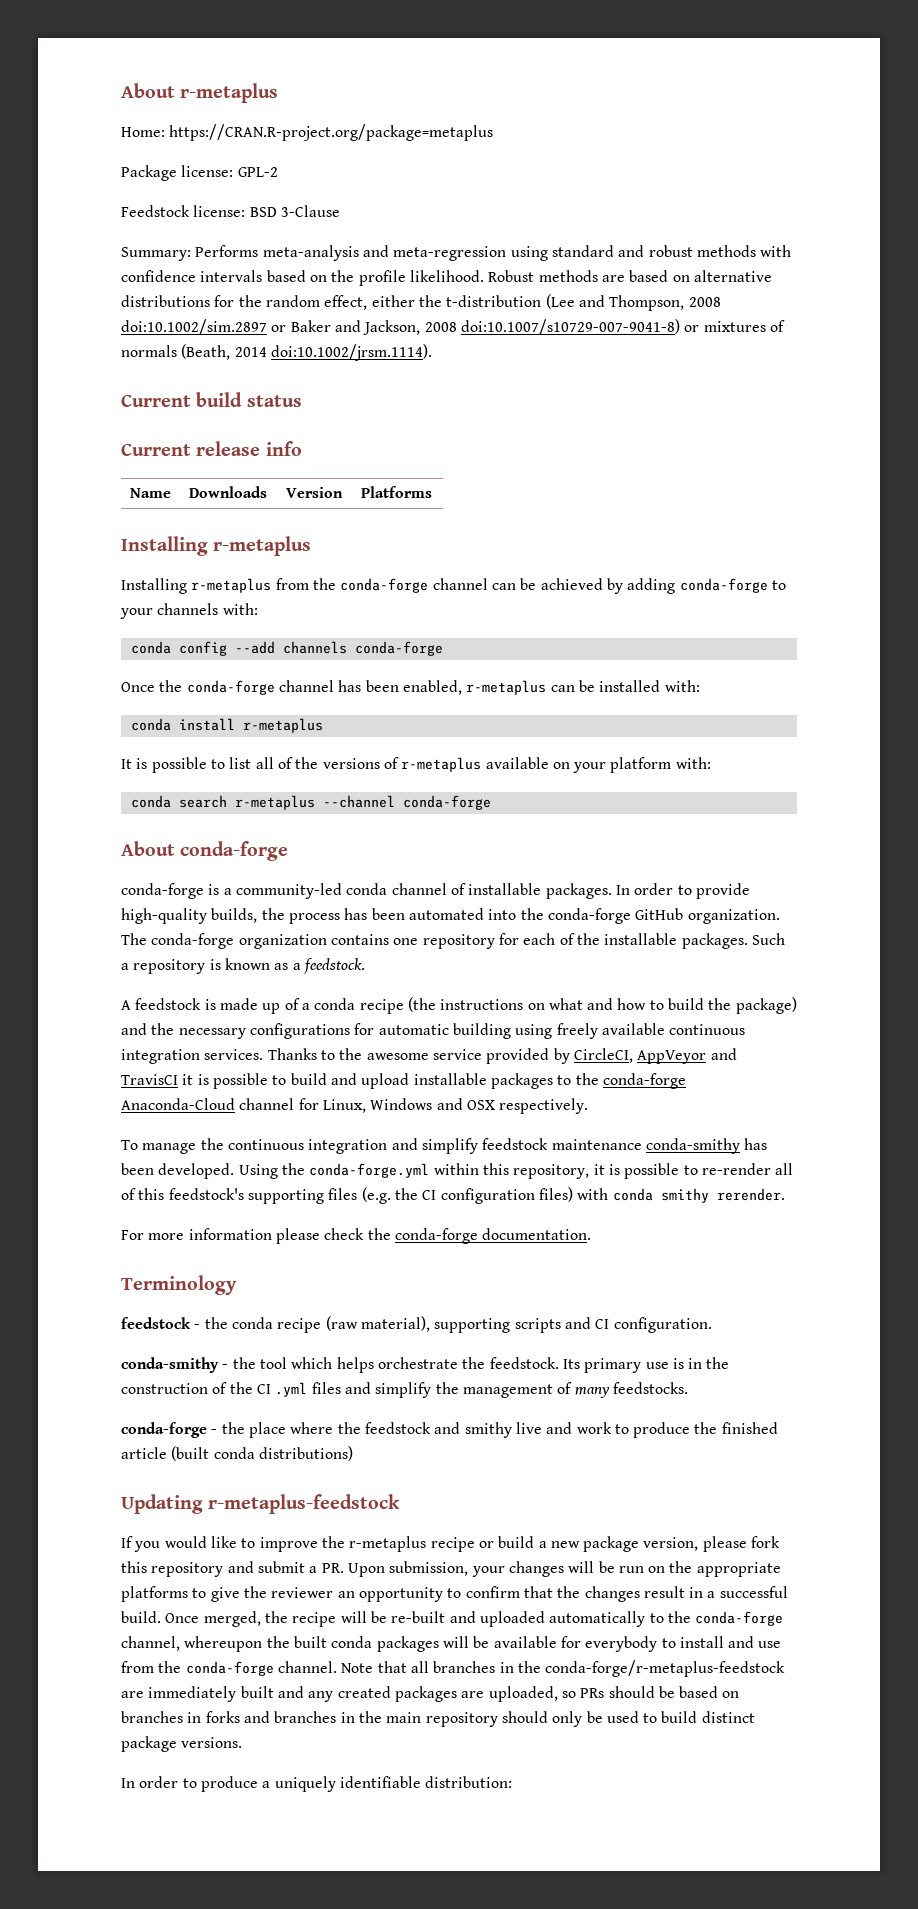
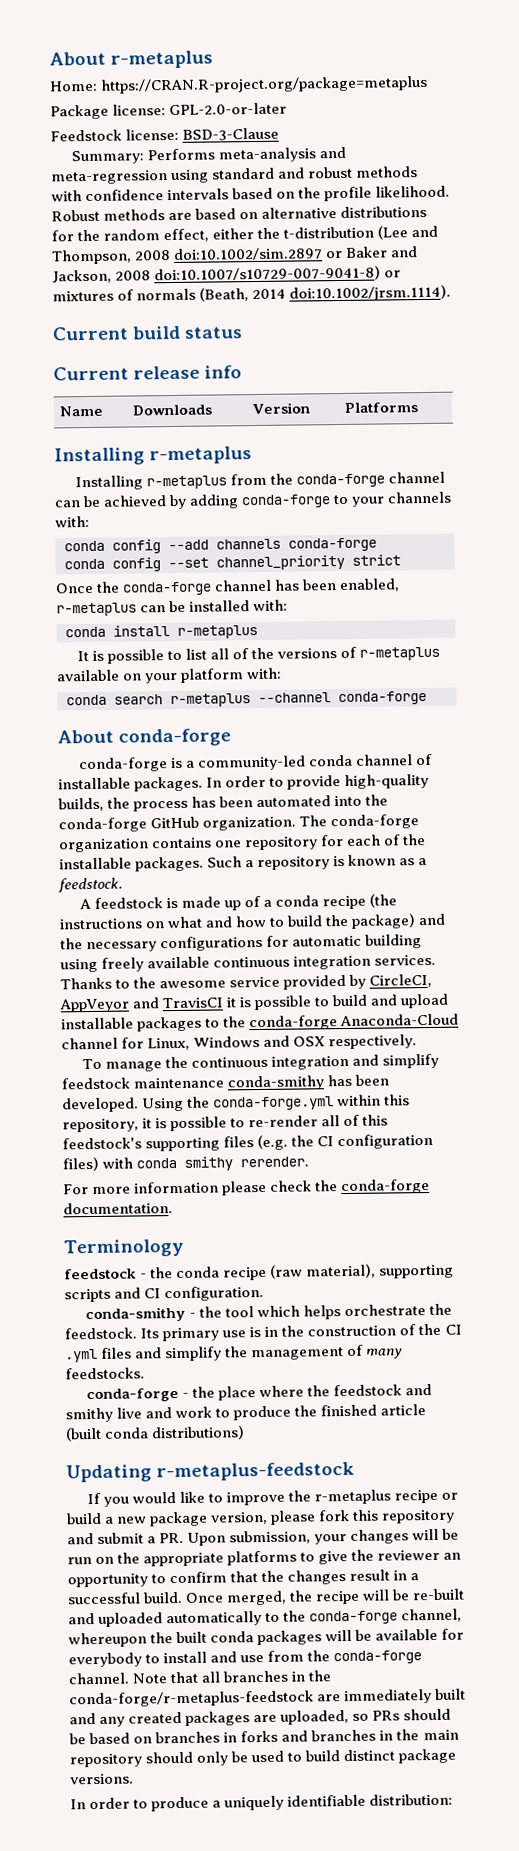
- Package license: GPL-2
+ Package license: GPL-2.0-or-later
- Feedstock license: BSD 3-Clause
+ Feedstock license: BSD-3-Clause
+ conda config --set channel_priority strict

